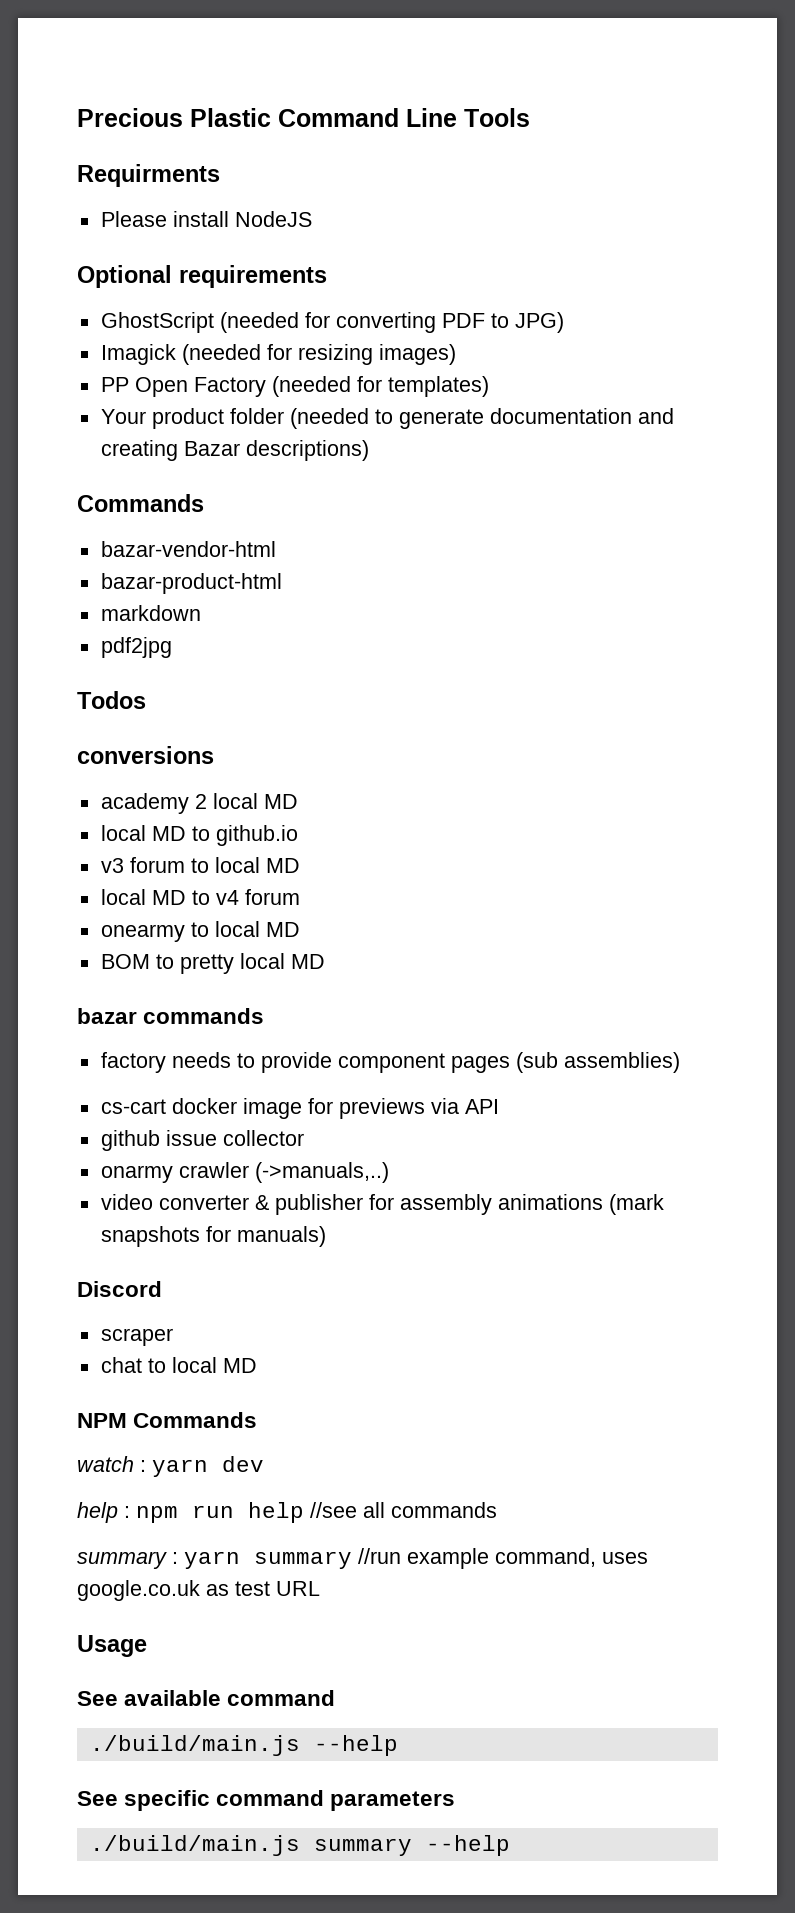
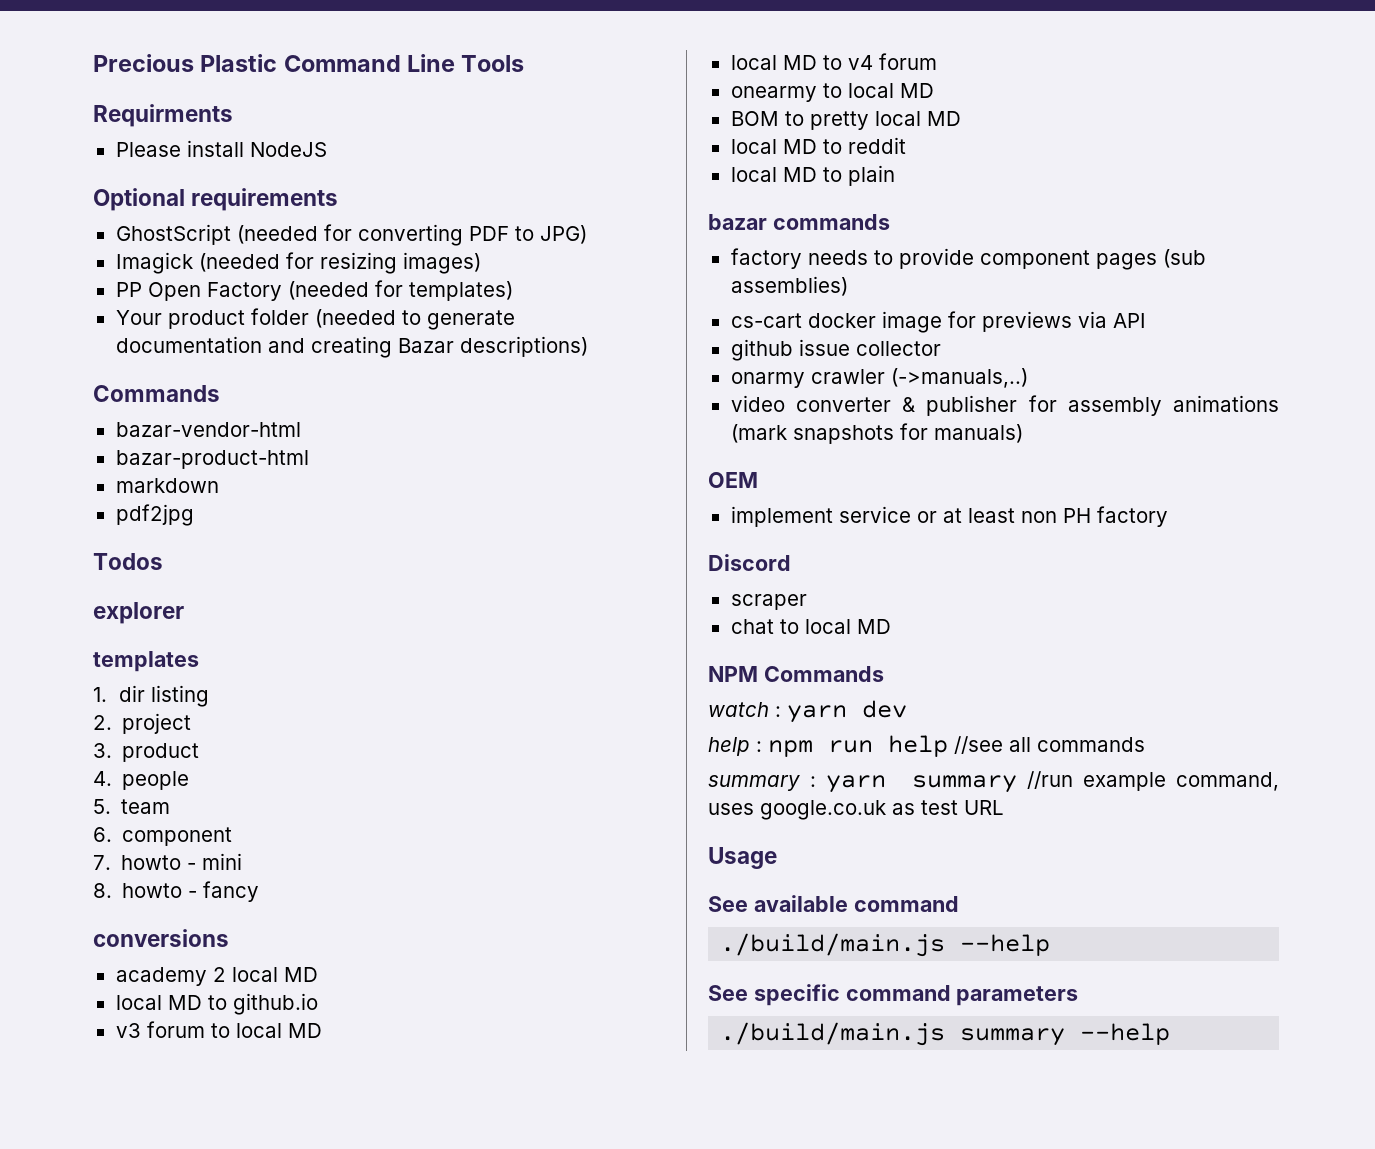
+ explorer
+ templates
+ 1. dir listing
+ 2. project
+ 3. product
+ 4. people
+ 5. team
+ 6. component
+ 7. howto - mini
+ 8. howto - fancy
+ local MD to reddit
+ local MD to plain
+ OEM
+ implement service or at least non PH factory

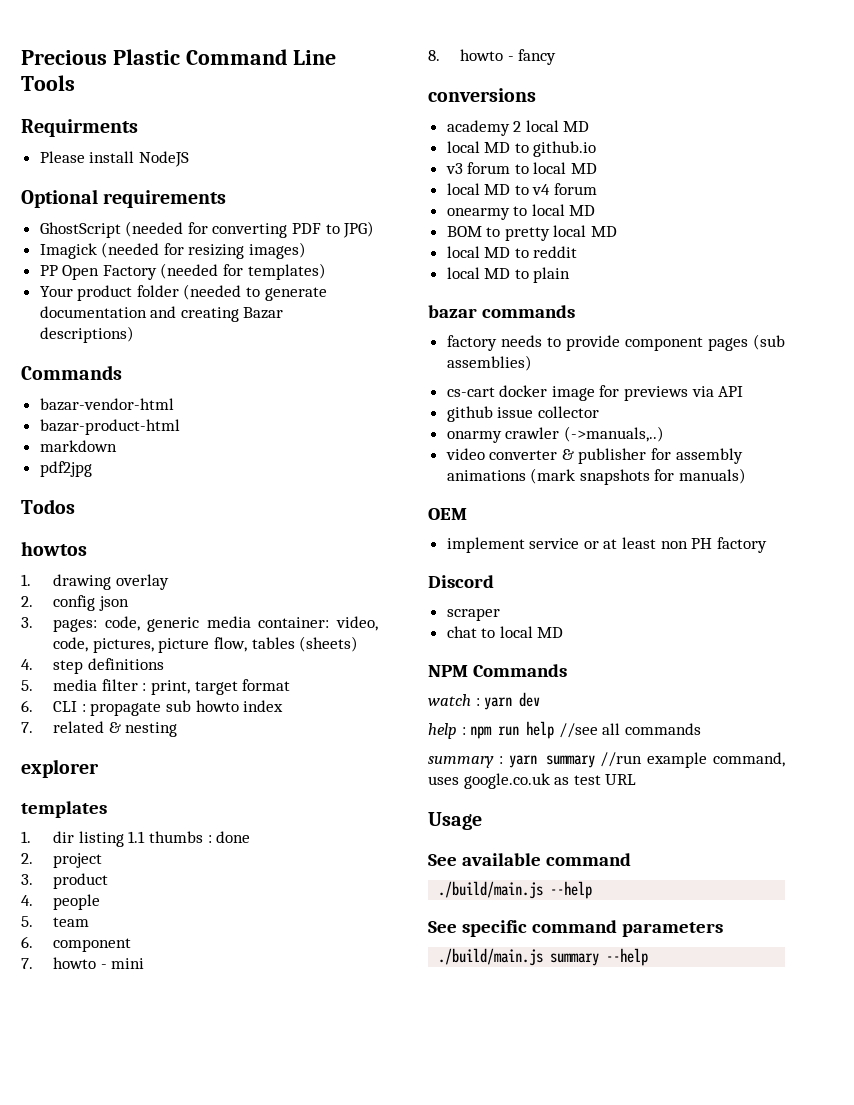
+ howtos
+ 1. drawing overlay
+ 2. config json
+ 3. pages: code, generic media container: video, code, pictures, picture flow, tables (sheets)
+ 4. step definitions
+ 5. media filter : print, target format
+ 6. CLI : propagate sub howto index
+ 7. related & nesting
- 1. dir listing
+ 1. dir listing 1.1 thumbs : done

